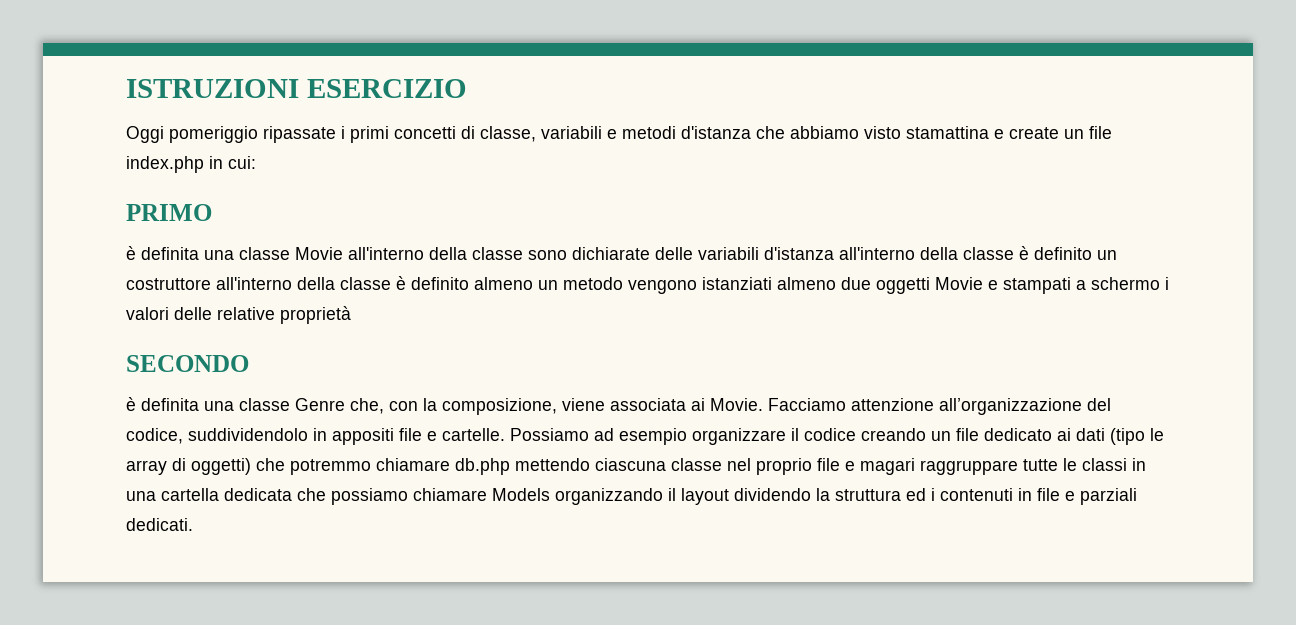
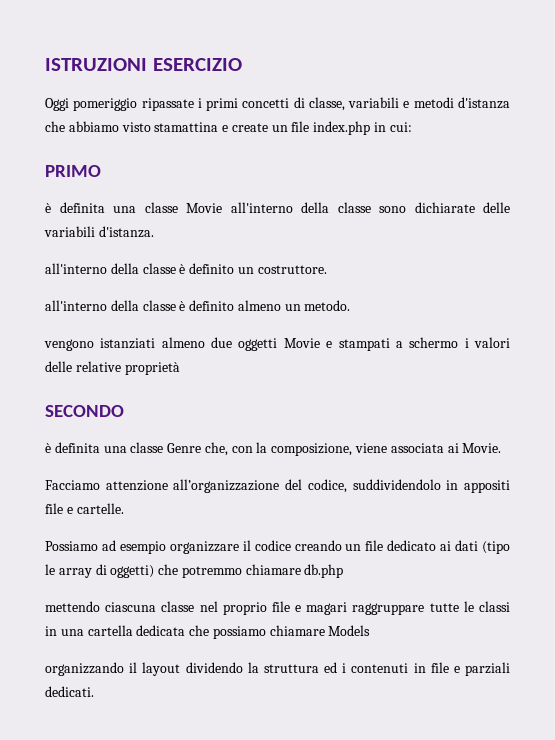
- è definita una classe Movie all'interno della classe sono dichiarate delle variabili d'istanza all'interno della classe è definito un costruttore all'interno della classe è definito almeno un metodo vengono istanziati almeno due oggetti Movie e stampati a schermo i valori delle relative proprietà
+ è definita una classe Movie all'interno della classe sono dichiarate delle variabili d'istanza.
+ all'interno della classe è definito un costruttore.
+ all'interno della classe è definito almeno un metodo.
+ vengono istanziati almeno due oggetti Movie e stampati a schermo i valori delle relative proprietà
- è definita una classe Genre che, con la composizione, viene associata ai Movie. Facciamo attenzione all’organizzazione del codice, suddividendolo in appositi file e cartelle. Possiamo ad esempio organizzare il codice creando un file dedicato ai dati (tipo le array di oggetti) che potremmo chiamare db.php mettendo ciascuna classe nel proprio file e magari raggruppare tutte le classi in una cartella dedicata che possiamo chiamare Models organizzando il layout dividendo la struttura ed i contenuti in file e parziali dedicati.
+ è definita una classe Genre che, con la composizione, viene associata ai Movie.
+ Facciamo attenzione all’organizzazione del codice, suddividendolo in appositi file e cartelle.
+ Possiamo ad esempio organizzare il codice creando un file dedicato ai dati (tipo le array di oggetti) che potremmo chiamare db.php
+ mettendo ciascuna classe nel proprio file e magari raggruppare tutte le classi in una cartella dedicata che possiamo chiamare Models
+ organizzando il layout dividendo la struttura ed i contenuti in file e parziali dedicati.

